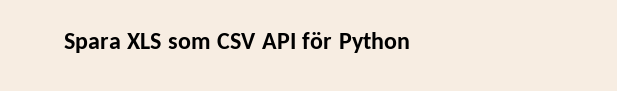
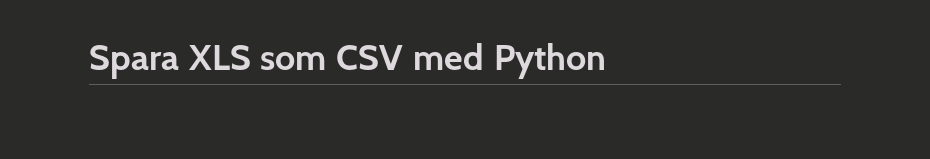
- Spara XLS som CSV API för Python
+ Spara XLS som CSV med Python

